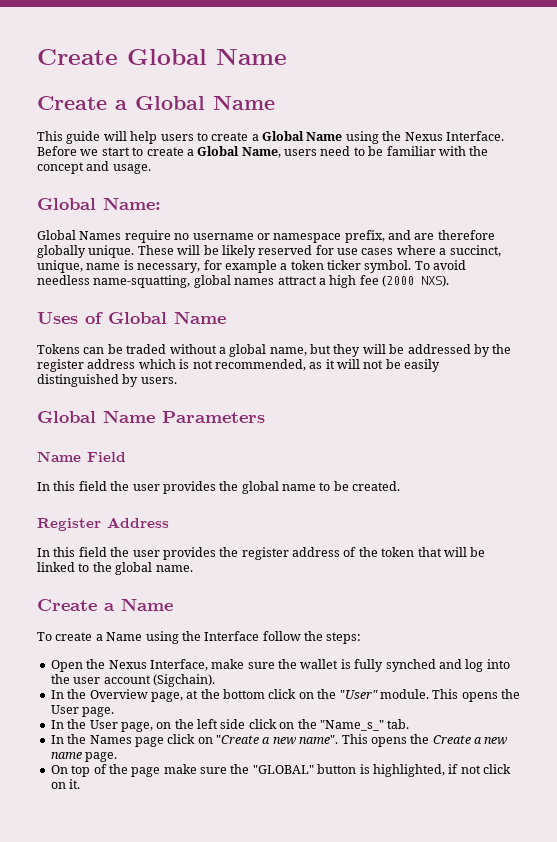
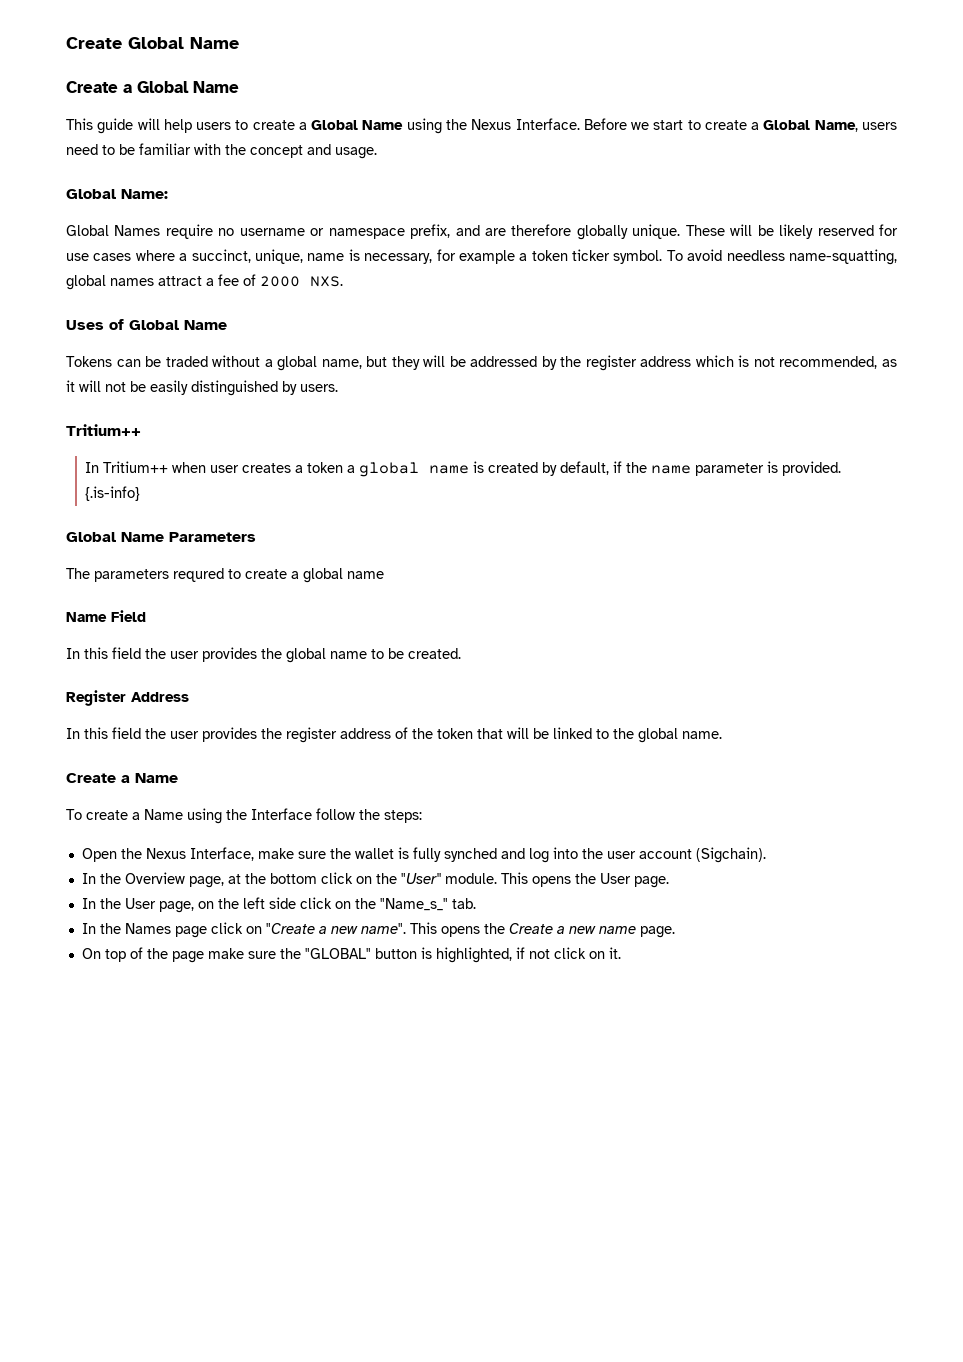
- To avoid needless name-squatting, global names attract a high fee (2000 NXS).
+ To avoid needless name-squatting, global names attract a fee of 2000 NXS.
  Tokens can be traded without a global name, but they will be addressed by the register address which is not recommended, as it will not be easily distinguished by users.
+ Tritium++
+ In Tritium++ when user creates a token a global name is created by default, if the name parameter is provided. {.is-info}
  Global Name Parameters
+ The parameters requred to create a global name

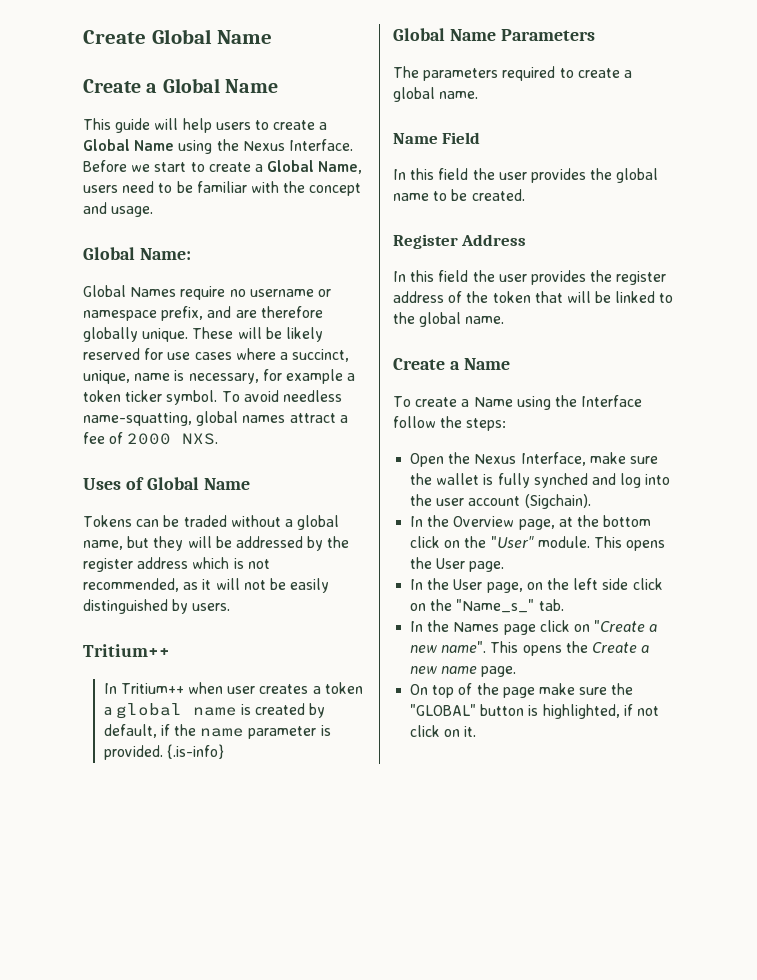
- The parameters requred to create a global name
+ The parameters required to create a global name.

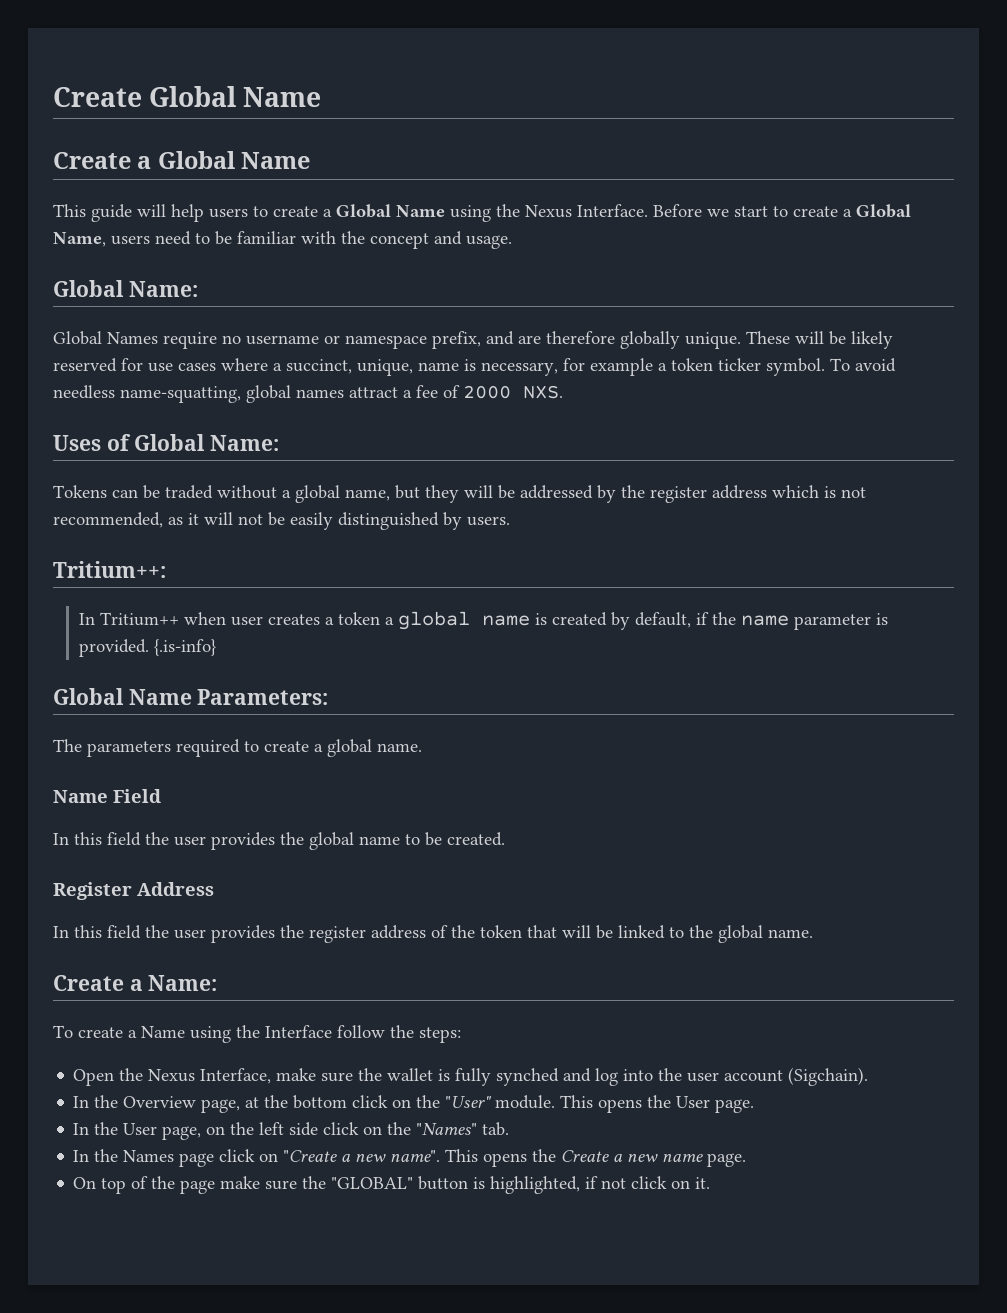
- Uses of Global Name
+ Uses of Global Name:
  Tokens can be traded without a global name, but they will be addressed by the register address which is not recommended, as it will not be easily distinguished by users.
- Tritium++
+ Tritium++:
- Global Name Parameters
+ Global Name Parameters:
- Create a Name
+ Create a Name:
- In the User page, on the left side click on the "Name_s_" tab.
+ In the User page, on the left side click on the "Names" tab.

